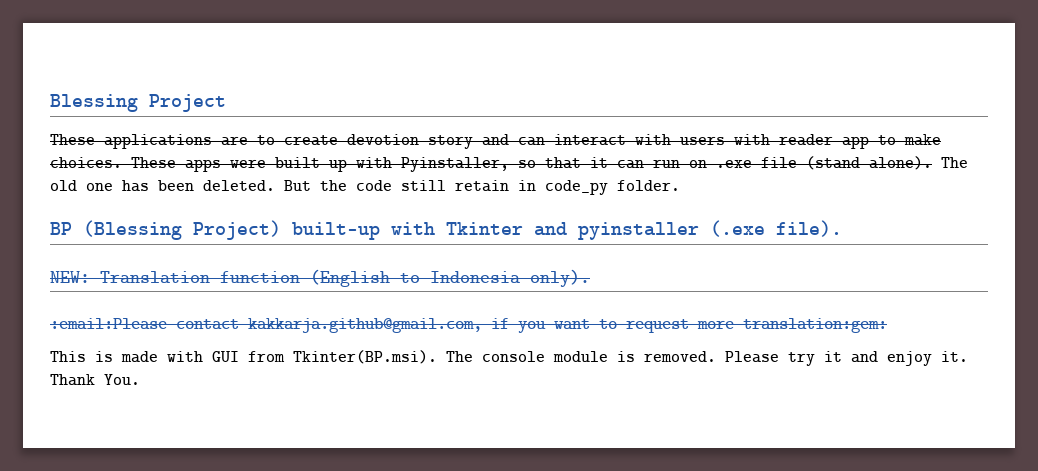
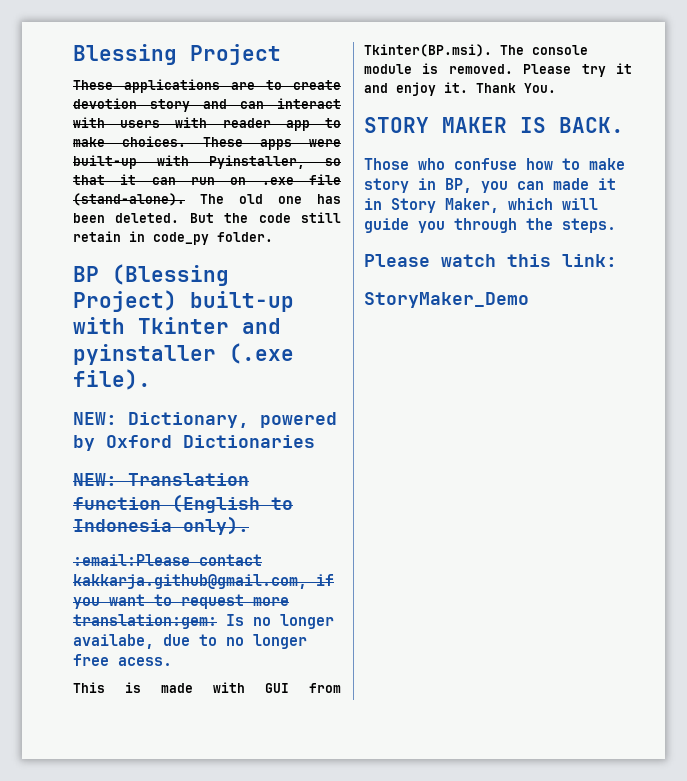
+ NEW: Dictionary, powered by Oxford Dictionaries
- :email:Please contact kakkarja.github@gmail.com, if you want to request more translation:gem:
+ :email:Please contact kakkarja.github@gmail.com, if you want to request more translation:gem: Is no longer availabe, due to no longer free acess.
+ STORY MAKER IS BACK.
+ Those who confuse how to make story in BP, you can made it in Story Maker, which will guide you through the steps.
+ Please watch this link:
+ StoryMaker_Demo

